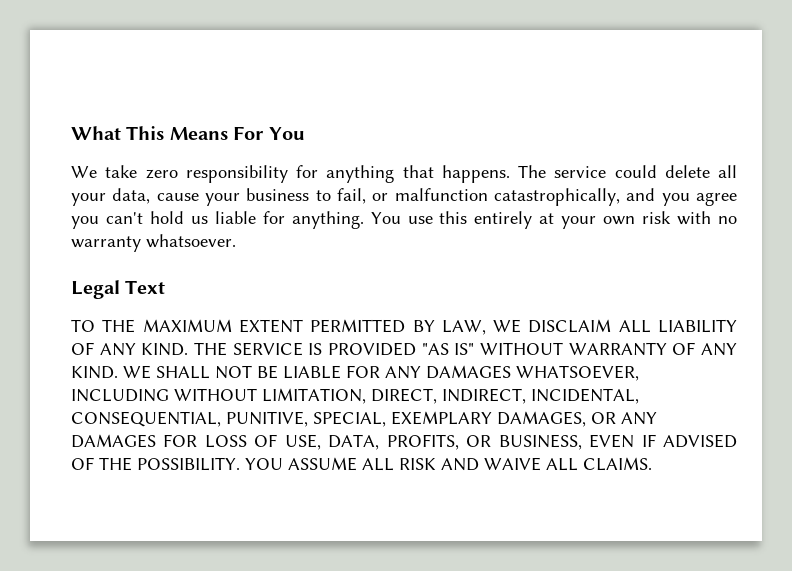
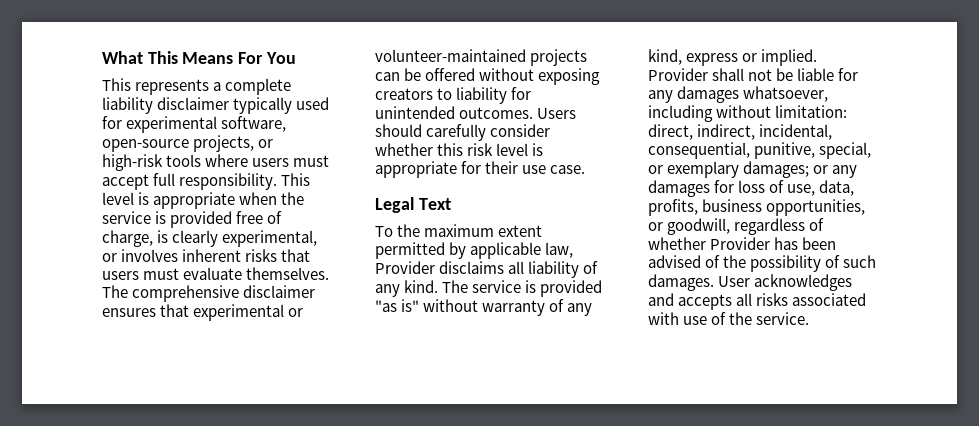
- We take zero responsibility for anything that happens. The service could delete all your data, cause your business to fail, or malfunction catastrophically, and you agree you can't hold us liable for anything. You use this entirely at your own risk with no warranty whatsoever.
+ This represents a complete liability disclaimer typically used for experimental software, open-source projects, or high-risk tools where users must accept full responsibility. This level is appropriate when the service is provided free of charge, is clearly experimental, or involves inherent risks that users must evaluate themselves. The comprehensive disclaimer ensures that experimental or volunteer-maintained projects can be offered without exposing creators to liability for unintended outcomes. Users should carefully consider whether this risk level is appropriate for their use case.
  Legal Text
- TO THE MAXIMUM EXTENT PERMITTED BY LAW, WE DISCLAIM ALL LIABILITY OF ANY KIND. THE SERVICE IS PROVIDED "AS IS" WITHOUT WARRANTY OF ANY KIND. WE SHALL NOT BE LIABLE FOR ANY DAMAGES WHATSOEVER, INCLUDING WITHOUT LIMITATION, DIRECT, INDIRECT, INCIDENTAL, CONSEQUENTIAL, PUNITIVE, SPECIAL, EXEMPLARY DAMAGES, OR ANY DAMAGES FOR LOSS OF USE, DATA, PROFITS, OR BUSINESS, EVEN IF ADVISED OF THE POSSIBILITY. YOU ASSUME ALL RISK AND WAIVE ALL CLAIMS.
+ To the maximum extent permitted by applicable law, Provider disclaims all liability of any kind. The service is provided "as is" without warranty of any kind, express or implied. Provider shall not be liable for any damages whatsoever, including without limitation: direct, indirect, incidental, consequential, punitive, special, or exemplary damages; or any damages for loss of use, data, profits, business opportunities, or goodwill, regardless of whether Provider has been advised of the possibility of such damages. User acknowledges and accepts all risks associated with use of the service.

